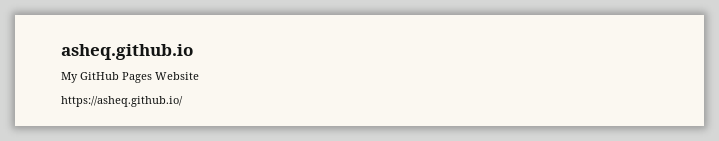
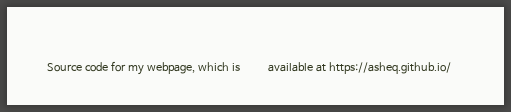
- asheq.github.io
- My GitHub Pages Website
- https://asheq.github.io/
+ Source code for my webpage, which is available at https://asheq.github.io/

